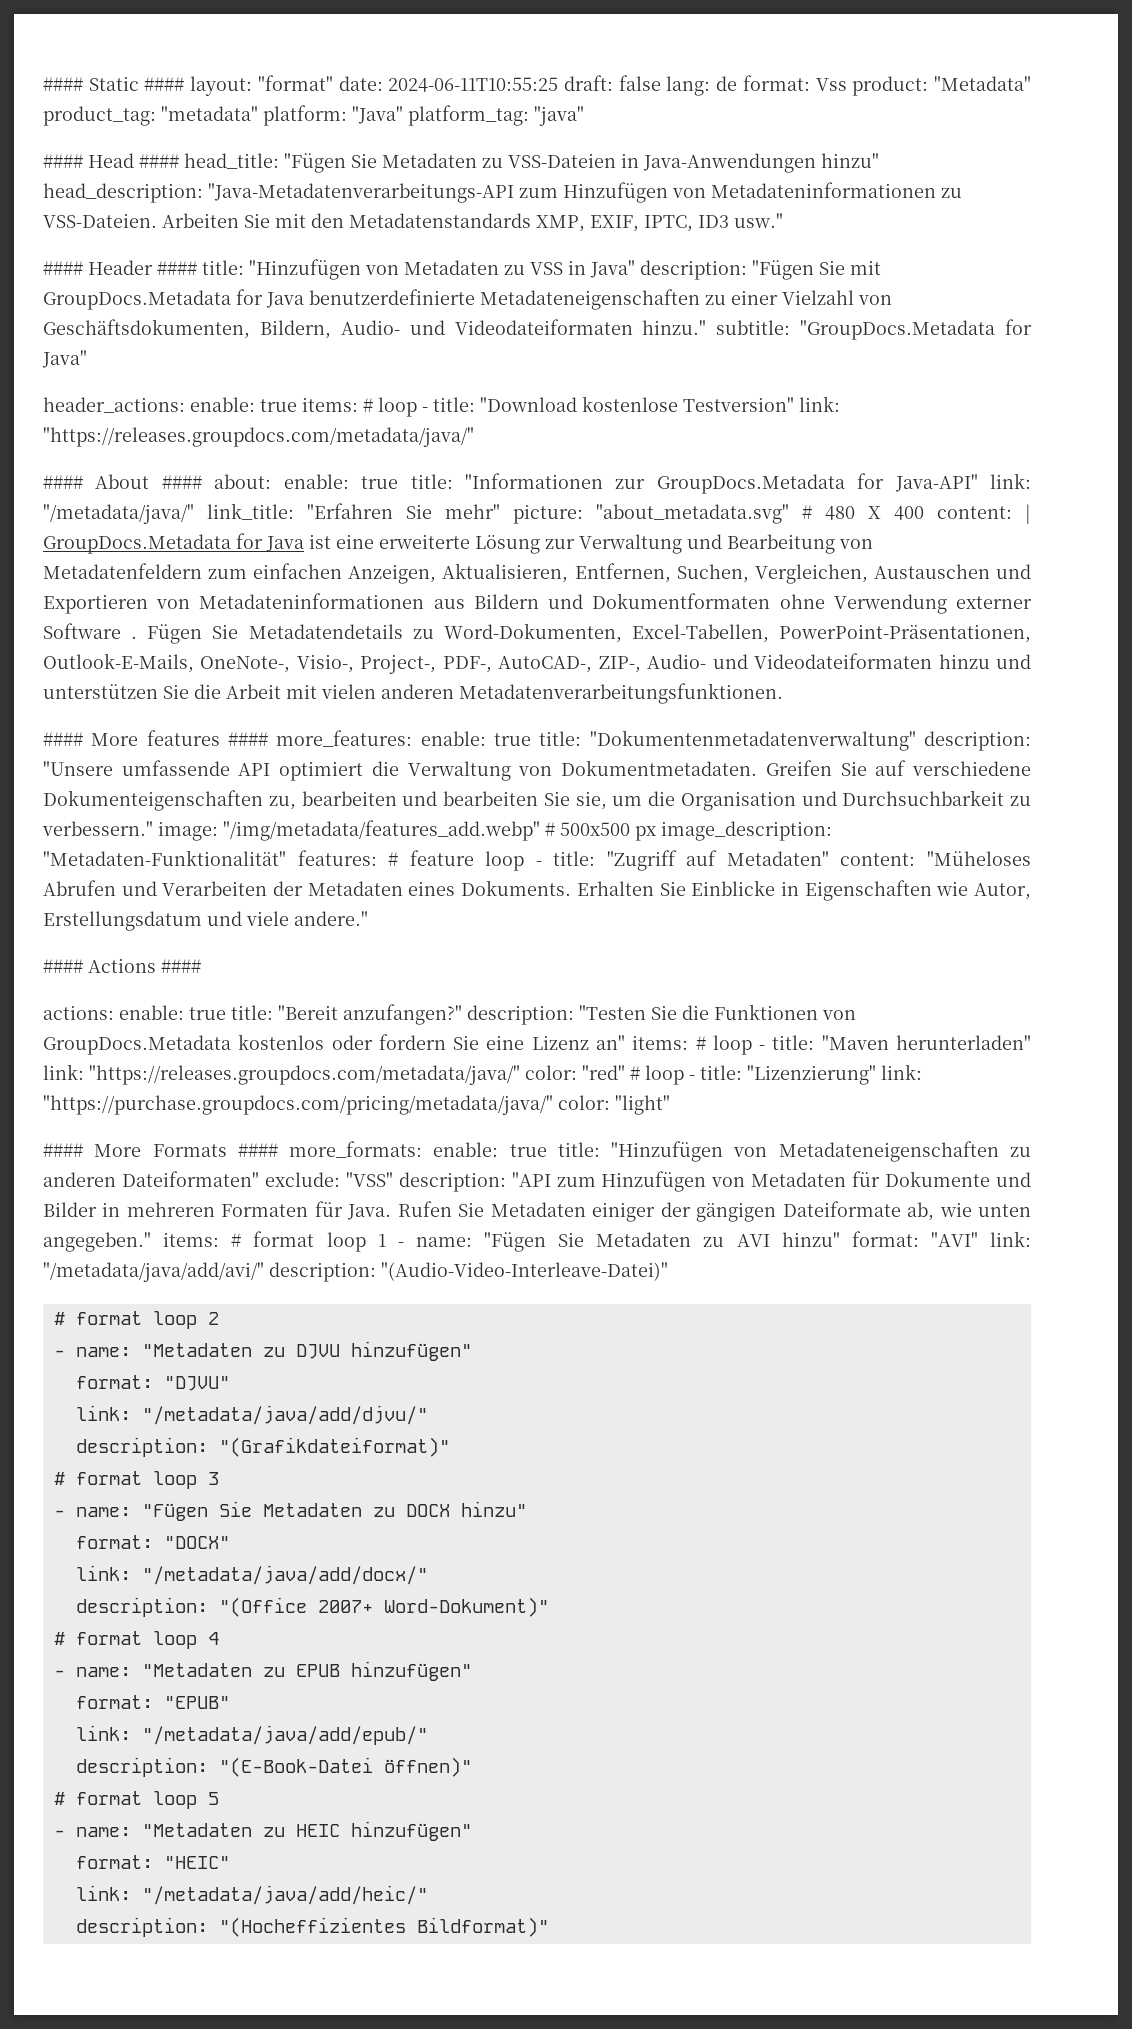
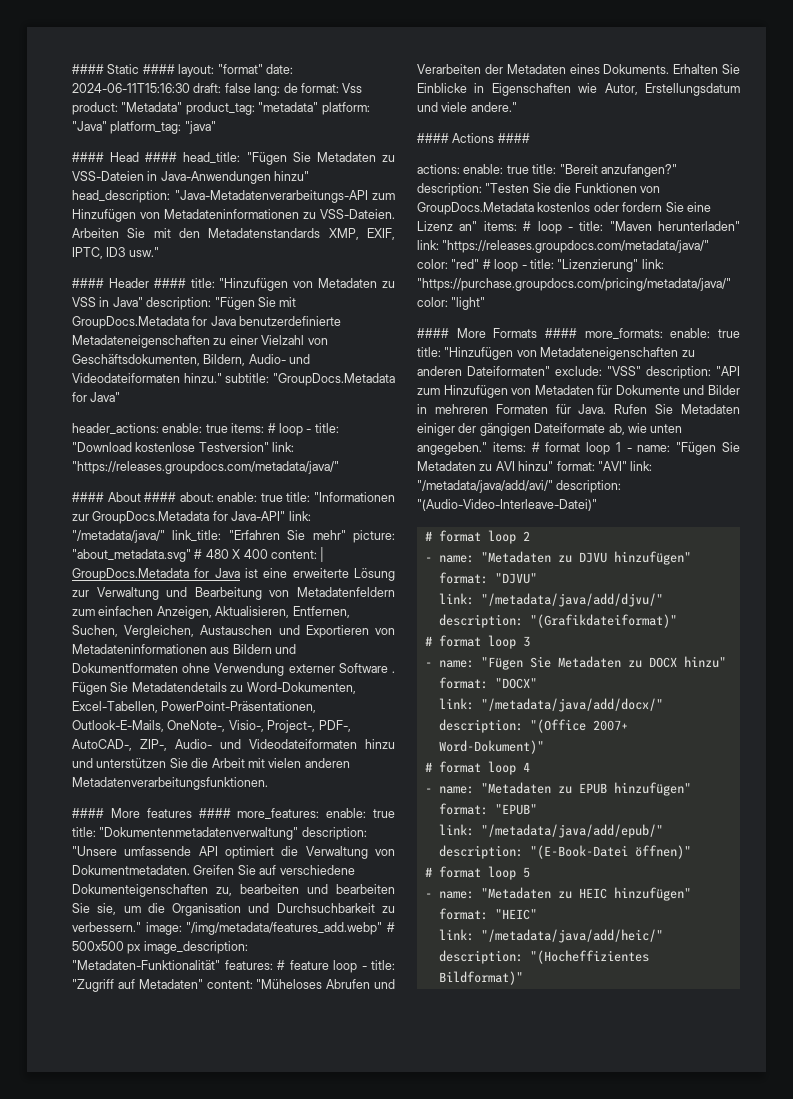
- #### Static #### layout: "format" date: 2024-06-11T10:55:25 draft: false lang: de format: Vss product: "Metadata" product_tag: "metadata" platform: "Java" platform_tag: "java"
+ #### Static #### layout: "format" date: 2024-06-11T15:16:30 draft: false lang: de format: Vss product: "Metadata" product_tag: "metadata" platform: "Java" platform_tag: "java"

